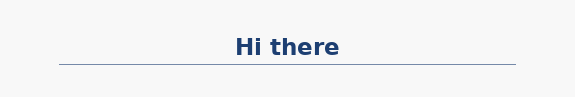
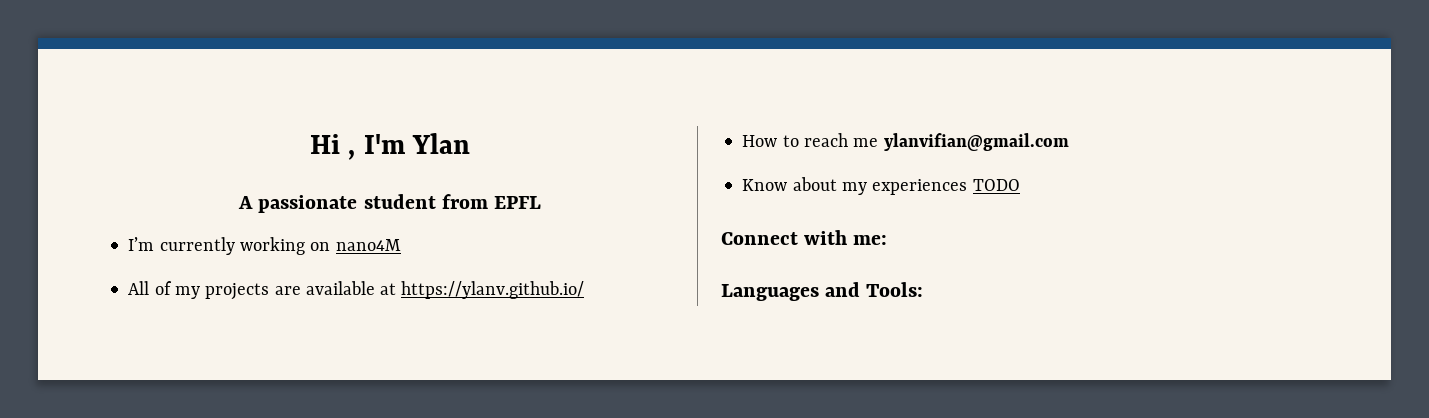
- Hi there
+ Hi , I'm Ylan
+ A passionate student from EPFL
+ I’m currently working on nano4M
+ All of my projects are available at https://ylanv.github.io/
+ How to reach me ylanvifian@gmail.com
+ Know about my experiences TODO
+ Connect with me:
+ Languages and Tools:

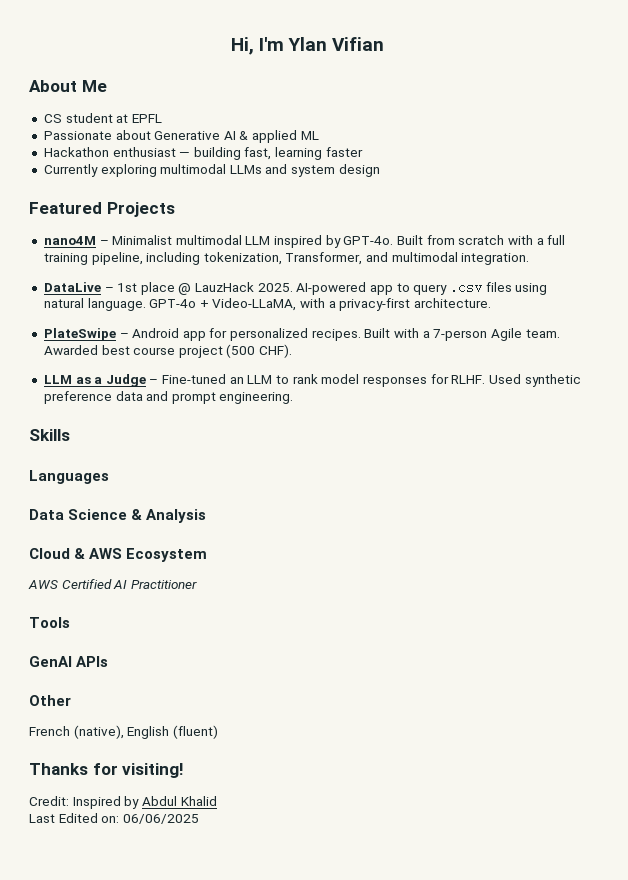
- Hi , I'm Ylan
- A passionate student from EPFL
- I’m currently working on nano4M
- All of my projects are available at https://ylanv.github.io/
- How to reach me ylanvifian@gmail.com
- Know about my experiences TODO
- Connect with me:
- Languages and Tools:
+ Hi, I'm Ylan Vifian
+ About Me
+ CS student at EPFL
+ Passionate about Generative AI & applied ML
+ Hackathon enthusiast — building fast, learning faster
+ Currently exploring multimodal LLMs and system design
+ Featured Projects
+ nano4M – Minimalist multimodal LLM inspired by GPT-4o. Built from scratch with a full training pipeline, including tokenization, Transformer, and multimodal integration.
+ DataLive – 1st place @ LauzHack 2025. AI-powered app to query .csv files using natural language. GPT-4o + Video-LLaMA, with a privacy-first architecture.
+ PlateSwipe – Android app for personalized recipes. Built with a 7-person Agile team. Awarded best course project (500 CHF).
+ LLM as a Judge – Fine-tuned an LLM to rank model responses for RLHF. Used synthetic preference data and prompt engineering.
+ Skills
+ Languages
+ Data Science & Analysis
+ Cloud & AWS Ecosystem
+ AWS Certified AI Practitioner
+ Tools
+ GenAI APIs
+ Other
+ French (native), English (fluent)
+ Thanks for visiting!
+ Credit: Inspired by Abdul Khalid
+ Last Edited on: 06/06/2025

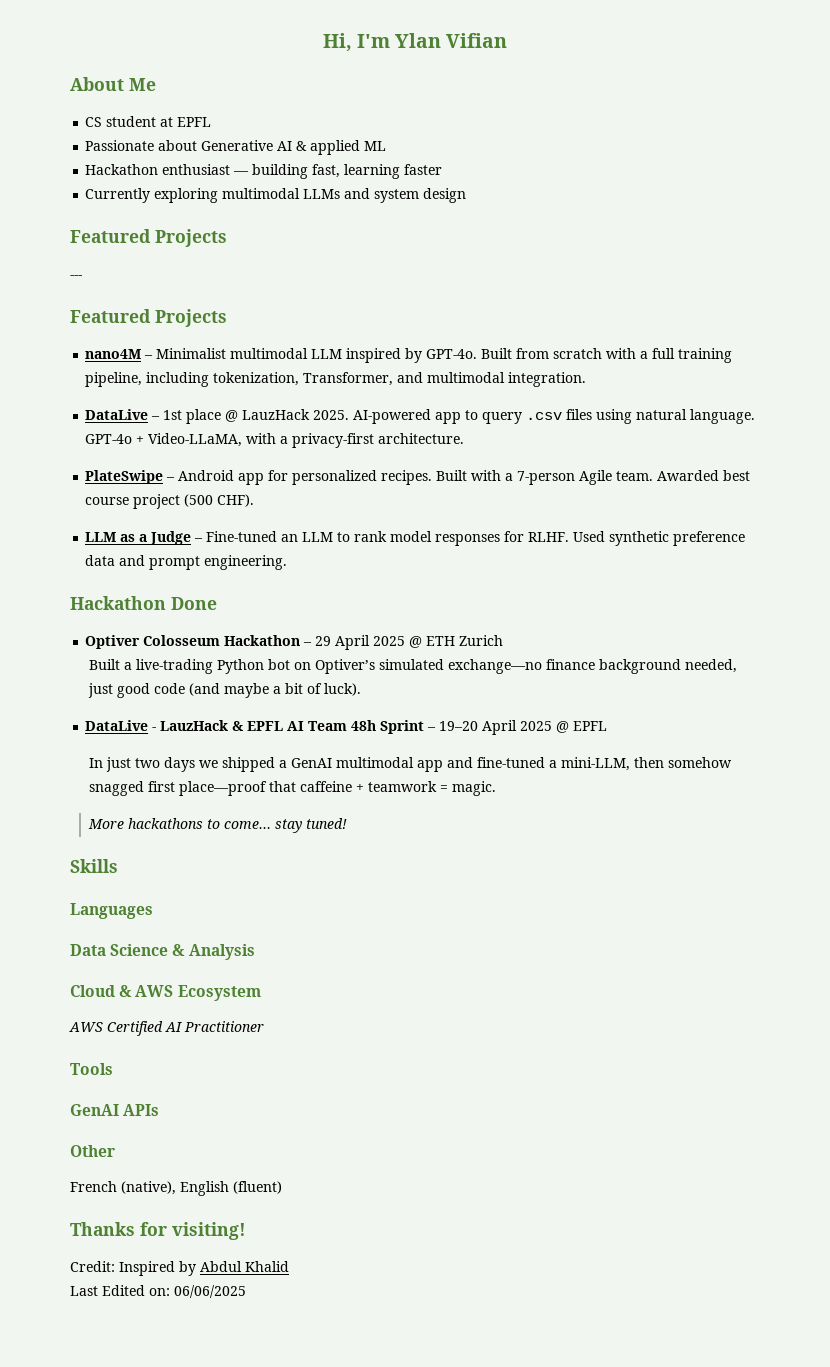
+ ---
+ Featured Projects
+ Hackathon Done
+ Optiver Colosseum Hackathon – 29 April 2025 @ ETH Zurich
+ Built a live-trading Python bot on Optiver’s simulated exchange—no finance background needed, just good code (and maybe a bit of luck).
+ DataLive - LauzHack & EPFL AI Team 48h Sprint – 19–20 April 2025 @ EPFL
+ In just two days we shipped a GenAI multimodal app and fine-tuned a mini-LLM, then somehow snagged first place—proof that caffeine + teamwork = magic.
+ More hackathons to come… stay tuned!

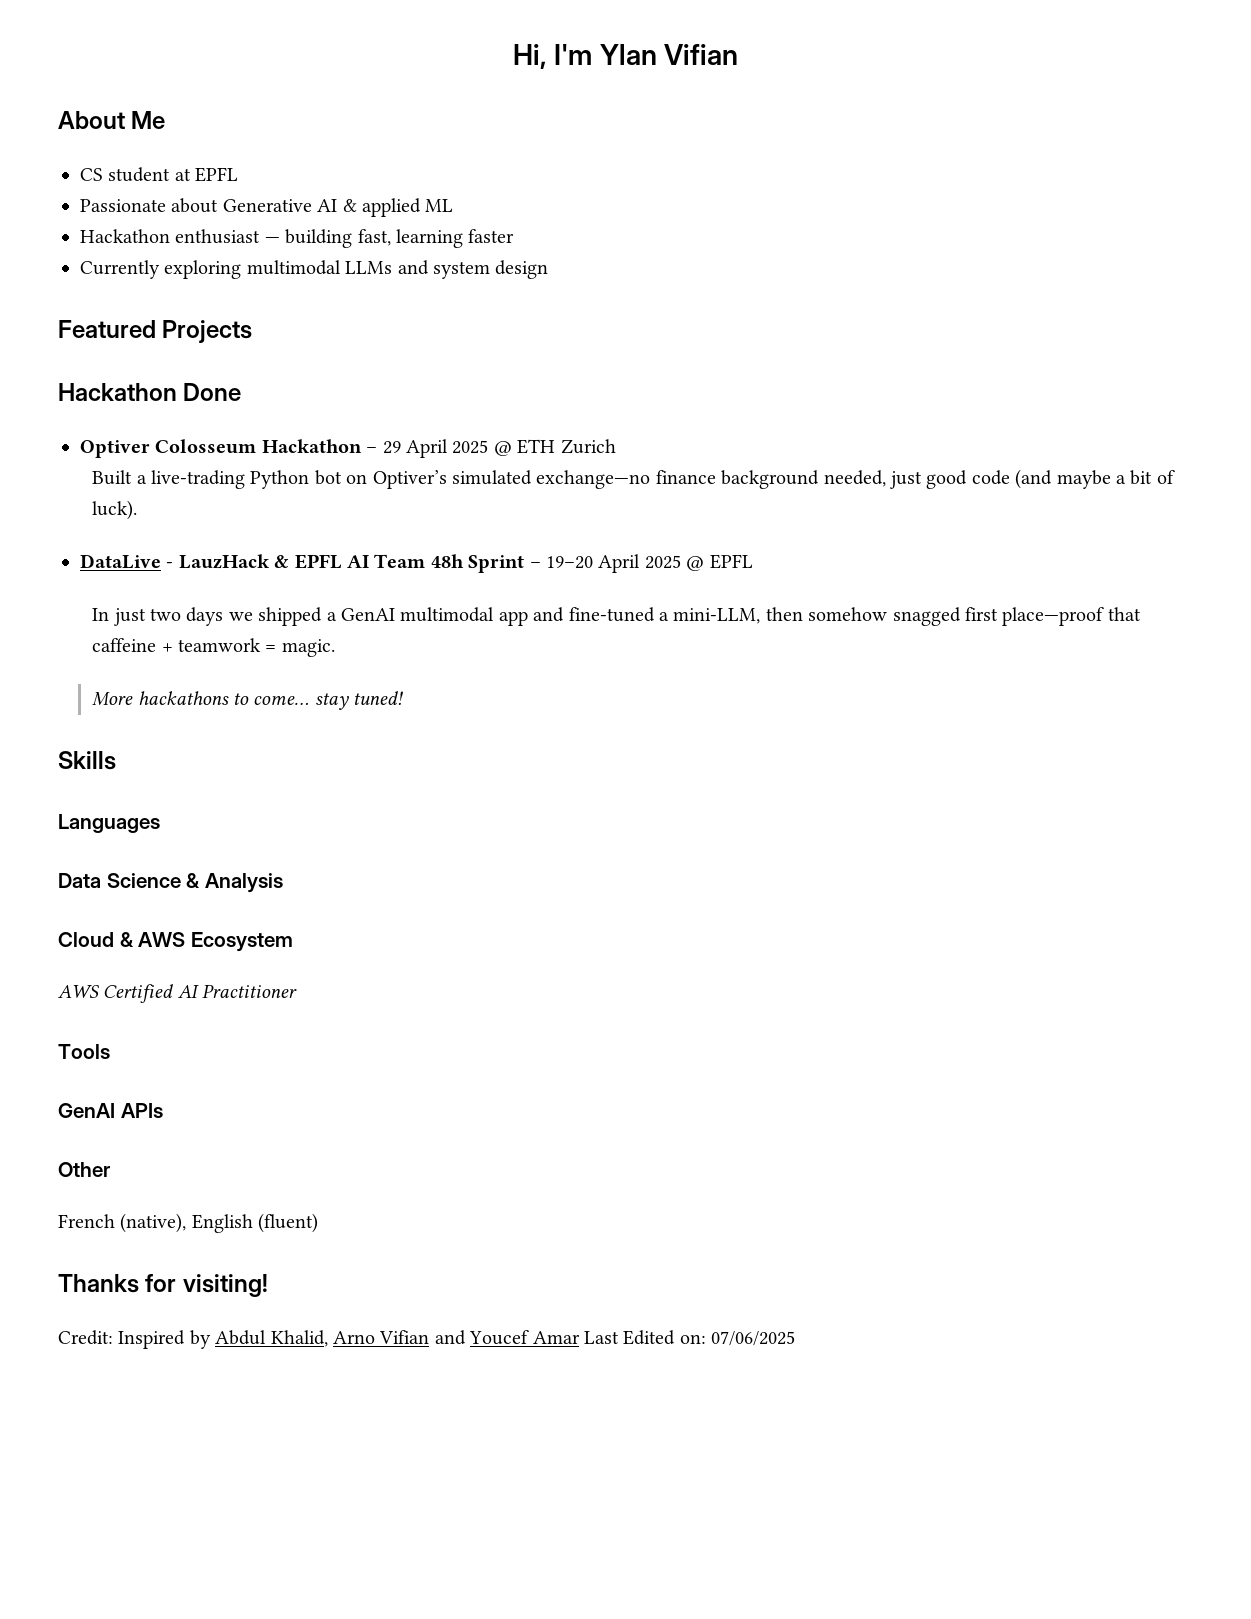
- ---
- Featured Projects
- nano4M – Minimalist multimodal LLM inspired by GPT-4o. Built from scratch with a full training pipeline, including tokenization, Transformer, and multimodal integration.
- DataLive – 1st place @ LauzHack 2025. AI-powered app to query .csv files using natural language. GPT-4o + Video-LLaMA, with a privacy-first architecture.
- PlateSwipe – Android app for personalized recipes. Built with a 7-person Agile team. Awarded best course project (500 CHF).
- LLM as a Judge – Fine-tuned an LLM to rank model responses for RLHF. Used synthetic preference data and prompt engineering.
- Credit: Inspired by Abdul Khalid
- Last Edited on: 06/06/2025
+ Credit: Inspired by Abdul Khalid, Arno Vifian and Youcef Amar Last Edited on: 07/06/2025

